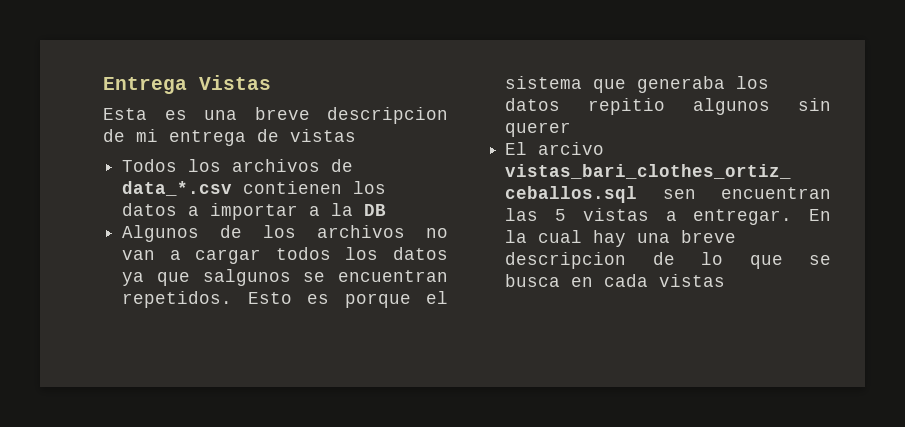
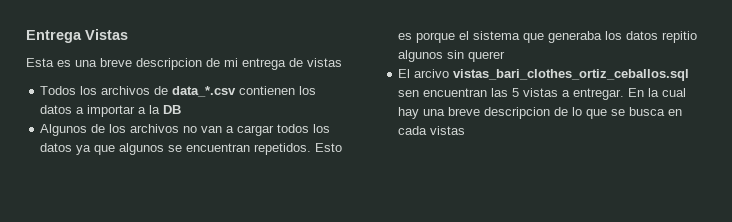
- Algunos de los archivos no van a cargar todos los datos ya que salgunos se encuentran repetidos.
+ Algunos de los archivos no van a cargar todos los datos ya que algunos se encuentran repetidos.

